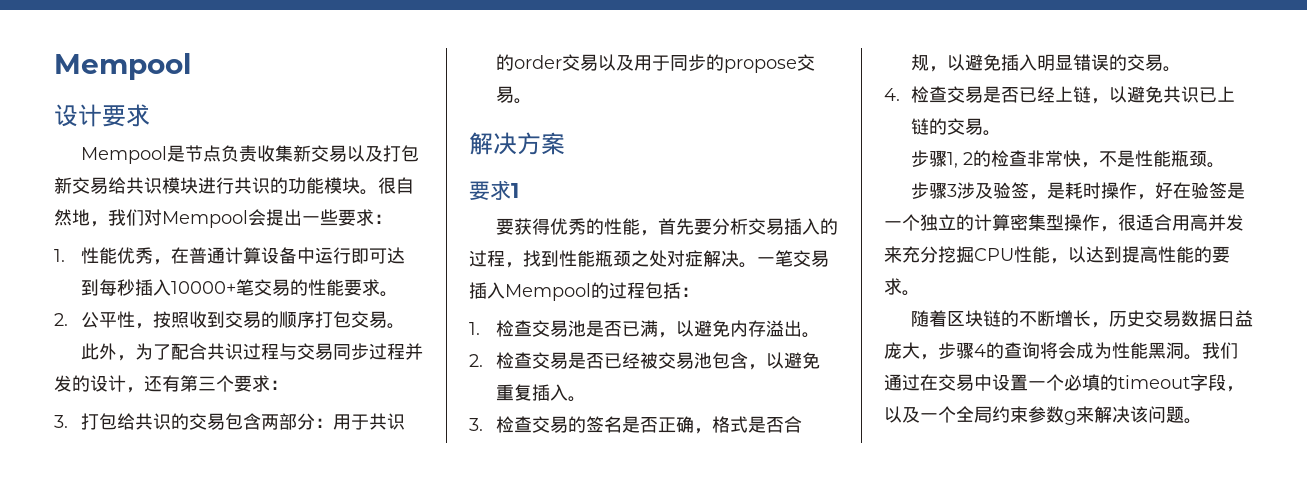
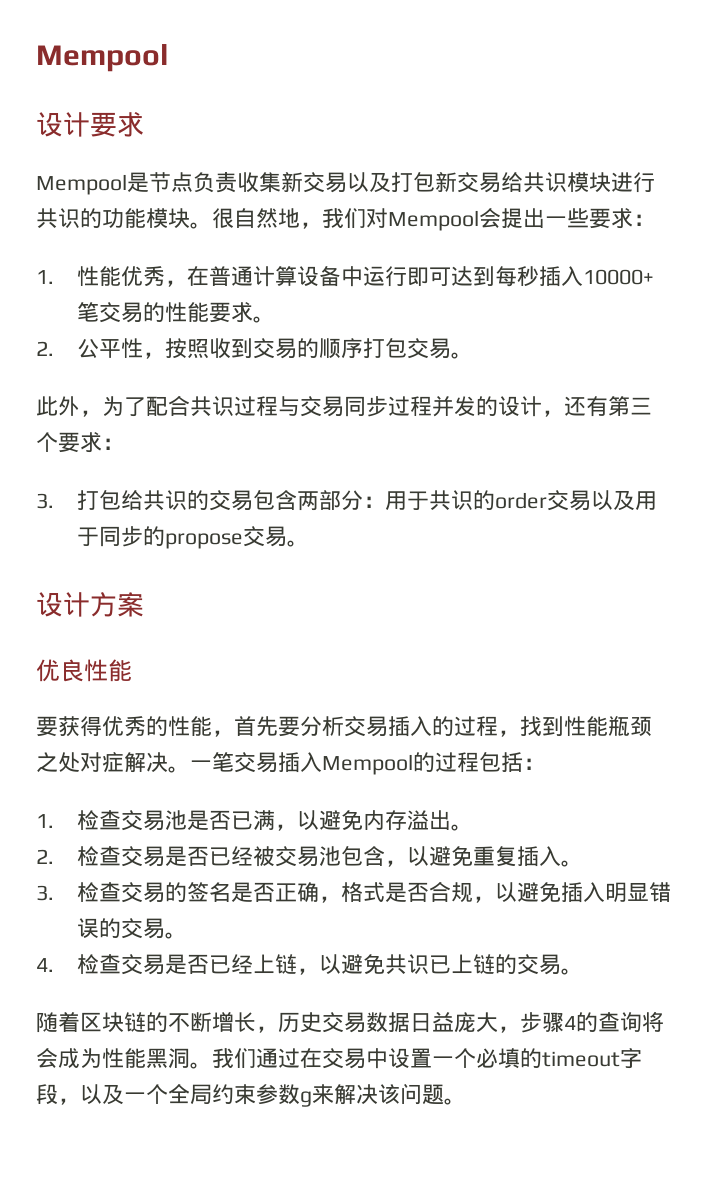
- 解决方案
+ 设计方案
- 要求1
+ 优良性能
- 步骤1, 2的检查非常快，不是性能瓶颈。
- 步骤3涉及验签，是耗时操作，好在验签是一个独立的计算密集型操作，很适合用高并发来充分挖掘CPU性能，以达到提高性能的要求。

